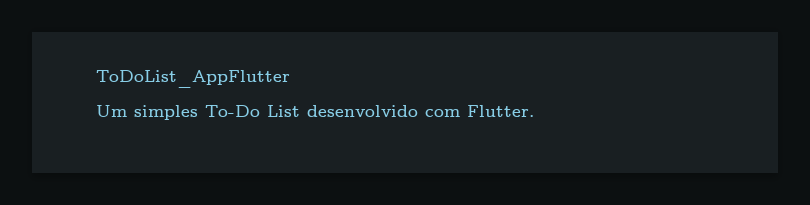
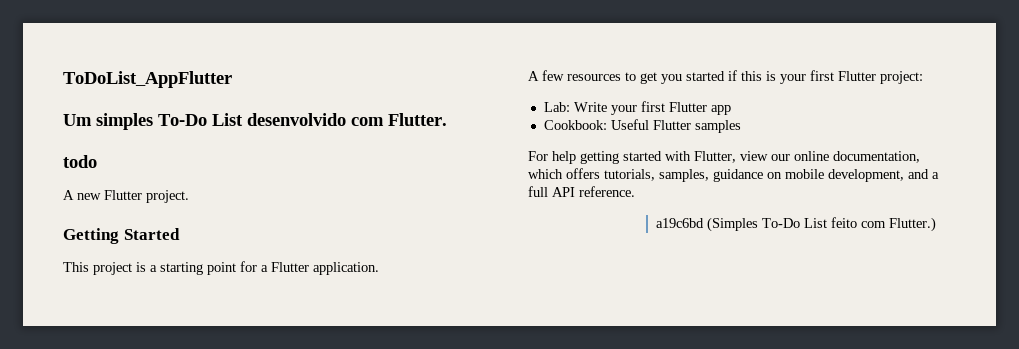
+ todo
+ A new Flutter project.
+ Getting Started
+ This project is a starting point for a Flutter application.
+ A few resources to get you started if this is your first Flutter project:
+ Lab: Write your first Flutter app
+ Cookbook: Useful Flutter samples
+ For help getting started with Flutter, view our online documentation, which offers tutorials, samples, guidance on mobile development, and a full API reference.
+ a19c6bd (Simples To-Do List feito com Flutter.)

